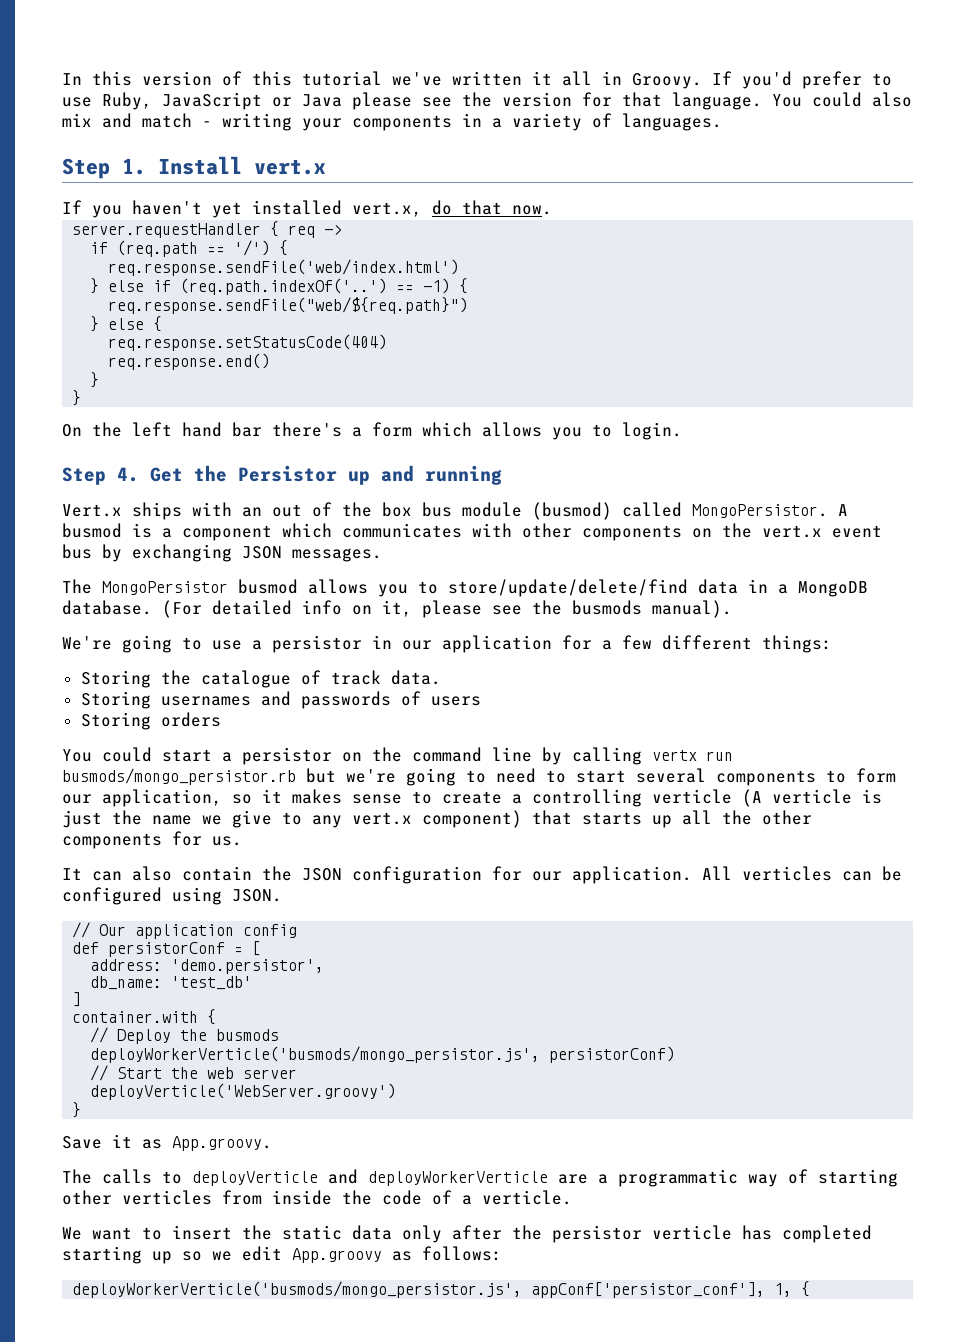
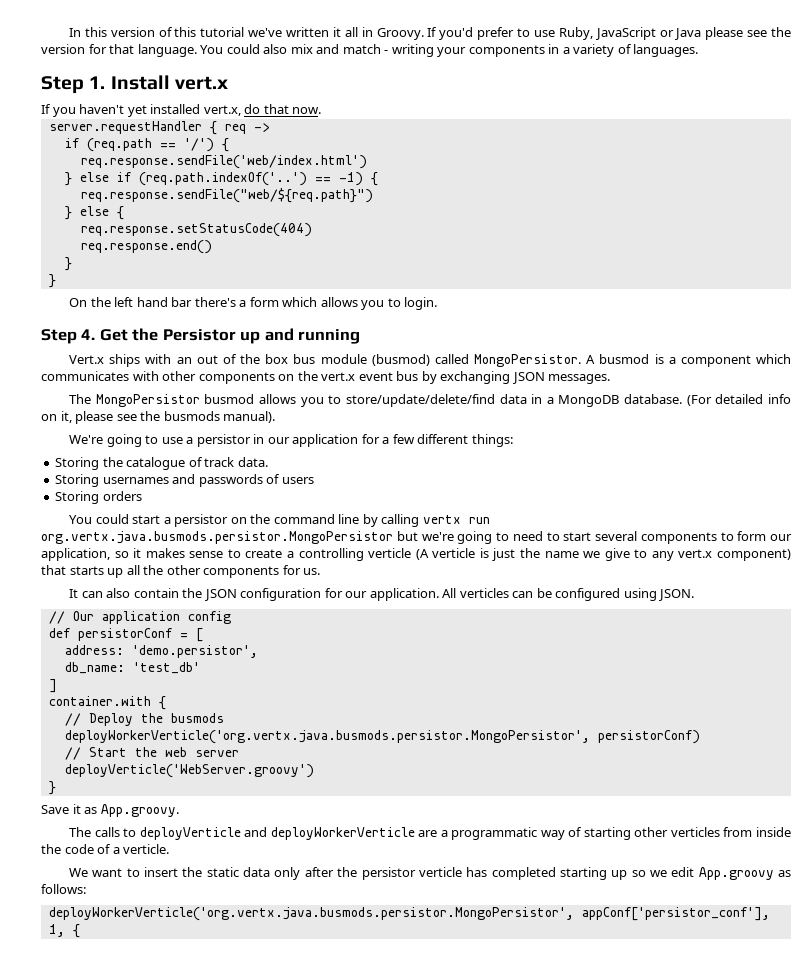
- You could start a persistor on the command line by calling vertx run busmods/mongo_persistor.rb but we're going to need to start several components to form our application, so it makes sense to create a controlling verticle (A verticle is just the name we give to any vert.x component) that starts up all the other components for us.
+ You could start a persistor on the command line by calling vertx run org.vertx.java.busmods.persistor.MongoPersistor but we're going to need to start several components to form our application, so it makes sense to create a controlling verticle (A verticle is just the name we give to any vert.x component) that starts up all the other components for us.
- deployWorkerVerticle('busmods/mongo_persistor.js', persistorConf)
+ deployWorkerVerticle('org.vertx.java.busmods.persistor.MongoPersistor', persistorConf)
- deployWorkerVerticle('busmods/mongo_persistor.js', appConf['persistor_conf'], 1, {
+ deployWorkerVerticle('org.vertx.java.busmods.persistor.MongoPersistor', appConf['persistor_conf'], 1, {

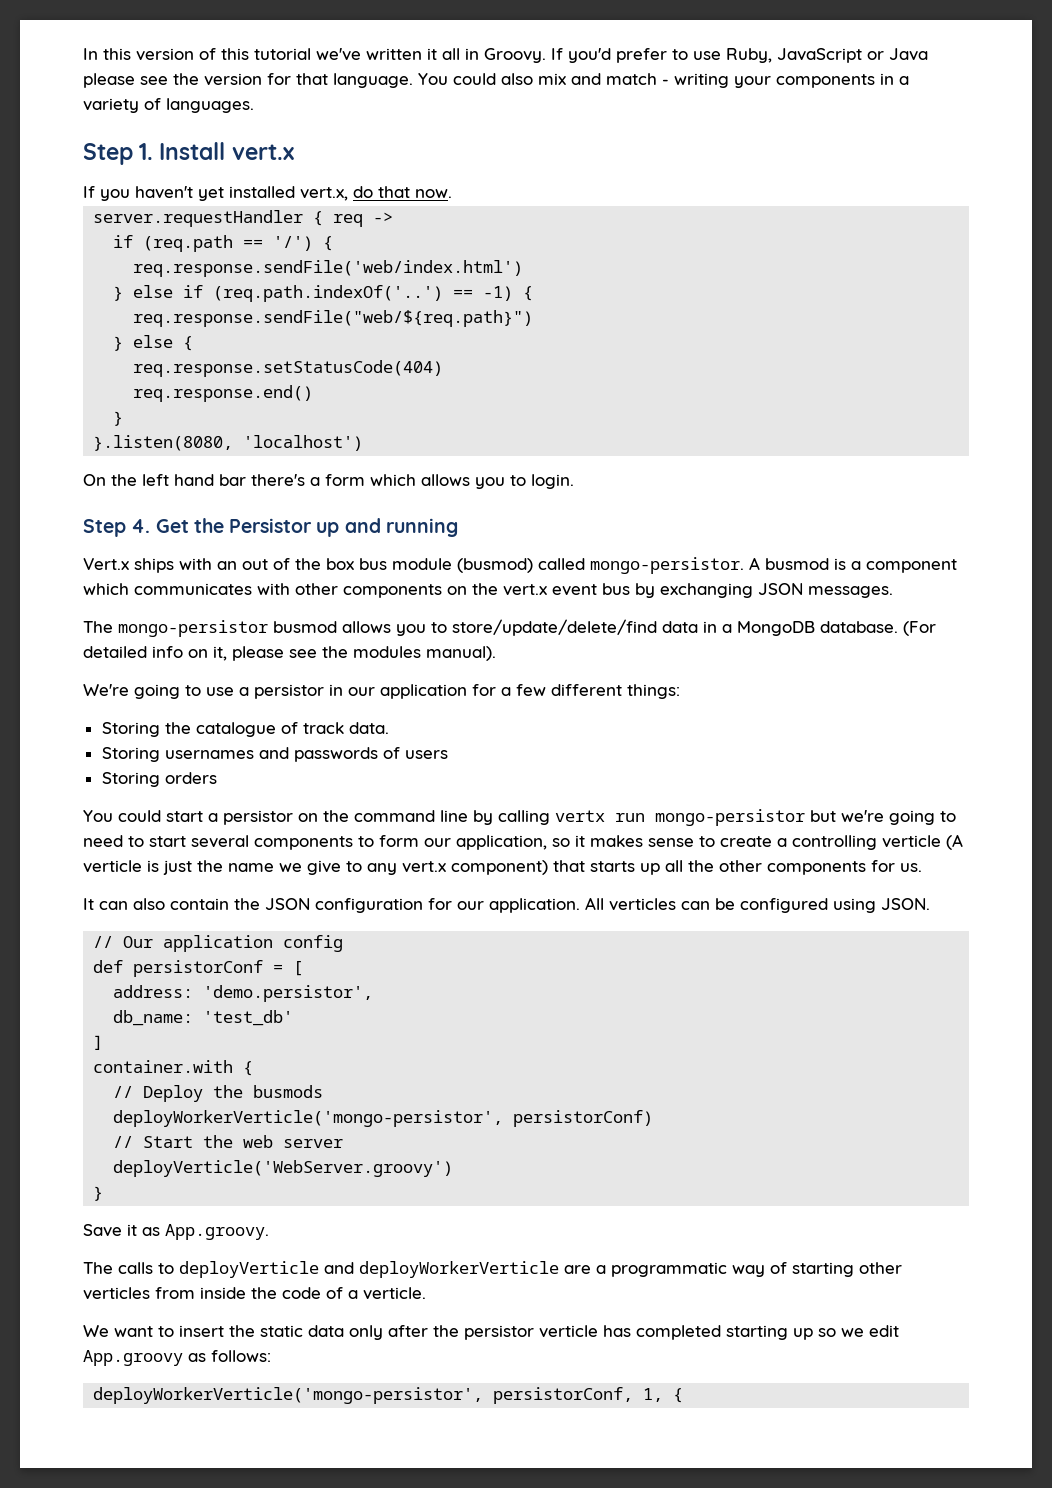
  req.response.end()
  }
- }
+ }.listen(8080, 'localhost')
- Vert.x ships with an out of the box bus module (busmod) called MongoPersistor.
+ Vert.x ships with an out of the box bus module (busmod) called mongo-persistor.
- The MongoPersistor busmod allows you to store/update/delete/find data in a MongoDB database.
+ The mongo-persistor busmod allows you to store/update/delete/find data in a MongoDB database.
- (For detailed info on it, please see the busmods manual).
+ (For detailed info on it, please see the modules manual).
- You could start a persistor on the command line by calling vertx run org.vertx.java.busmods.persistor.MongoPersistor but we're going to need to start several components to form our application, so it makes sense to create a controlling verticle (A verticle is just the name we give to any vert.x component) that starts up all the other components for us.
+ You could start a persistor on the command line by calling vertx run mongo-persistor but we're going to need to start several components to form our application, so it makes sense to create a controlling verticle (A verticle is just the name we give to any vert.x component) that starts up all the other components for us.
- deployWorkerVerticle('org.vertx.java.busmods.persistor.MongoPersistor', persistorConf)
+ deployWorkerVerticle('mongo-persistor', persistorConf)
- deployWorkerVerticle('org.vertx.java.busmods.persistor.MongoPersistor', appConf['persistor_conf'], 1, {
+ deployWorkerVerticle('mongo-persistor', persistorConf, 1, {

